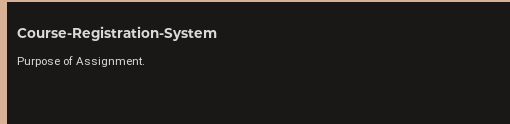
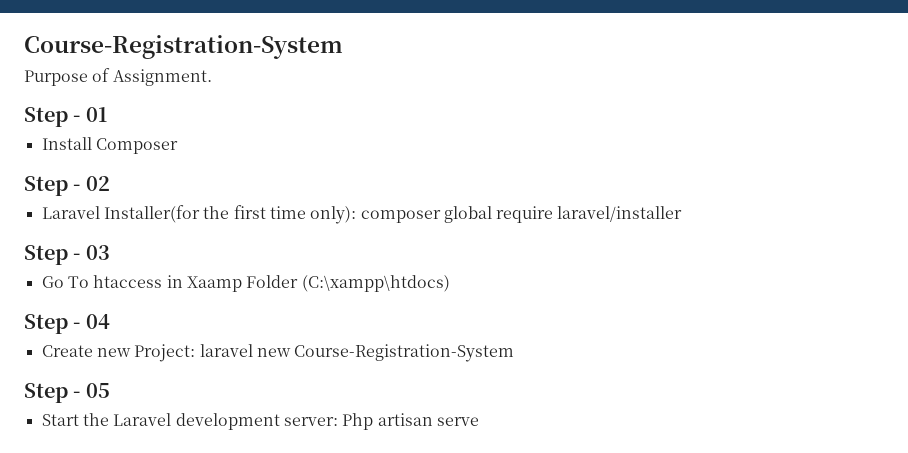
+ Step - 01
+ Install Composer
+ Step - 02
+ Laravel Installer(for the first time only): composer global require laravel/installer
+ Step - 03
+ Go To htaccess in Xaamp Folder (C:\xampp\htdocs)
+ Step - 04
+ Create new Project: laravel new Course-Registration-System
+ Step - 05
+ Start the Laravel development server: Php artisan serve

